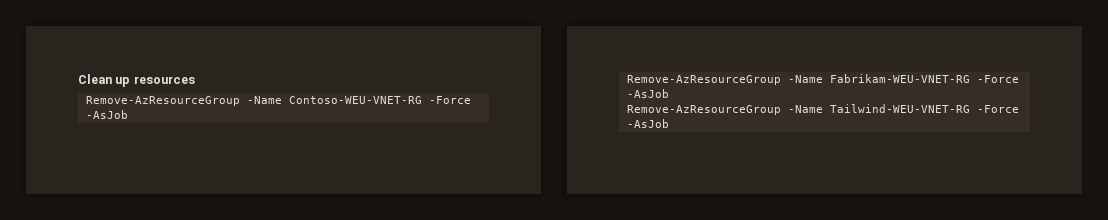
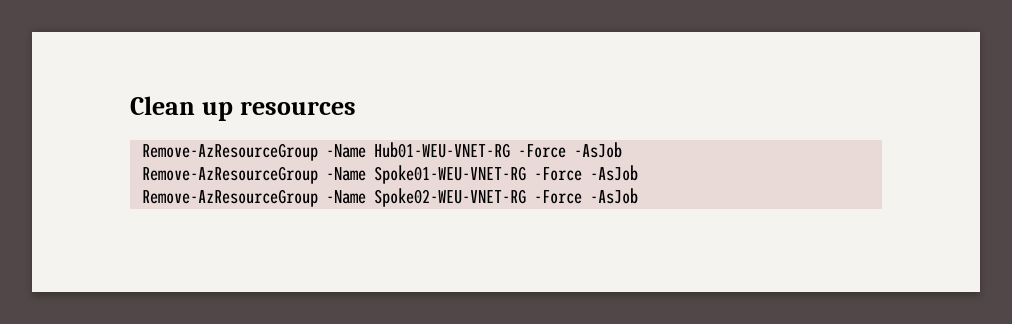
- Remove-AzResourceGroup -Name Contoso-WEU-VNET-RG -Force -AsJob
- Remove-AzResourceGroup -Name Fabrikam-WEU-VNET-RG -Force -AsJob
- Remove-AzResourceGroup -Name Tailwind-WEU-VNET-RG -Force -AsJob
+ Remove-AzResourceGroup -Name Hub01-WEU-VNET-RG -Force -AsJob
+ Remove-AzResourceGroup -Name Spoke01-WEU-VNET-RG -Force -AsJob
+ Remove-AzResourceGroup -Name Spoke02-WEU-VNET-RG -Force -AsJob

